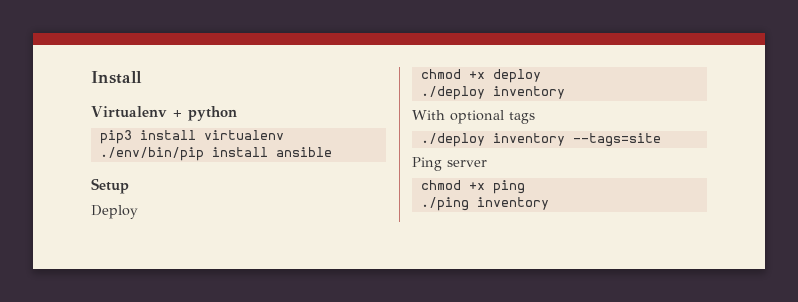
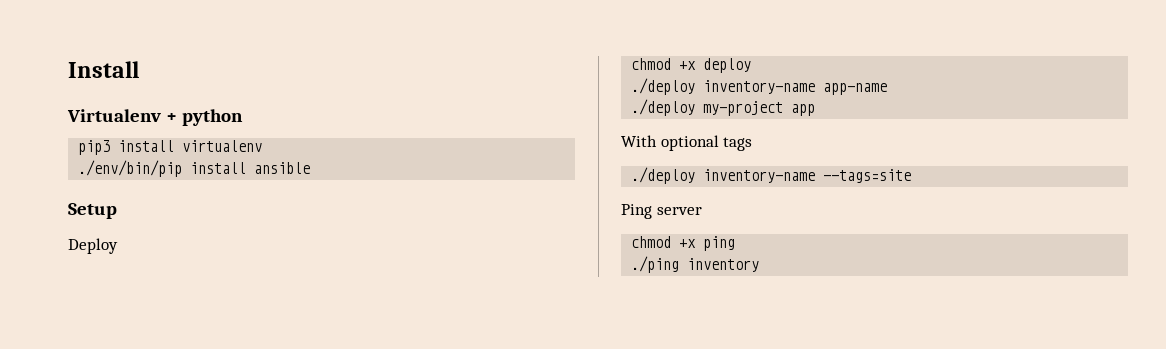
  chmod +x deploy
- ./deploy inventory
+ ./deploy inventory-name app-name
+ ./deploy my-project app
- ./deploy inventory --tags=site
+ ./deploy inventory-name --tags=site

